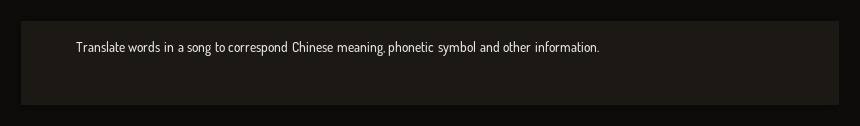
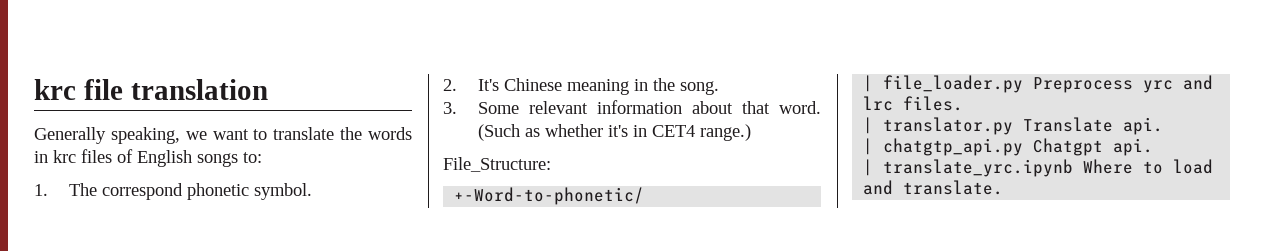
- Translate words in a song to correspond Chinese meaning, phonetic symbol and other information.
+ krc file translation
+ Generally speaking, we want to translate the words in krc files of English songs to:
+ 1. The correspond phonetic symbol.
+ 2. It's Chinese meaning in the song.
+ 3. Some relevant information about that word. (Such as whether it's in CET4 range.)
+ File_Structure:
+ +-Word-to-phonetic/
+ | file_loader.py Preprocess yrc and lrc files.
+ | translator.py Translate api.
+ | chatgtp_api.py Chatgpt api.
+ | translate_yrc.ipynb Where to load and translate.

